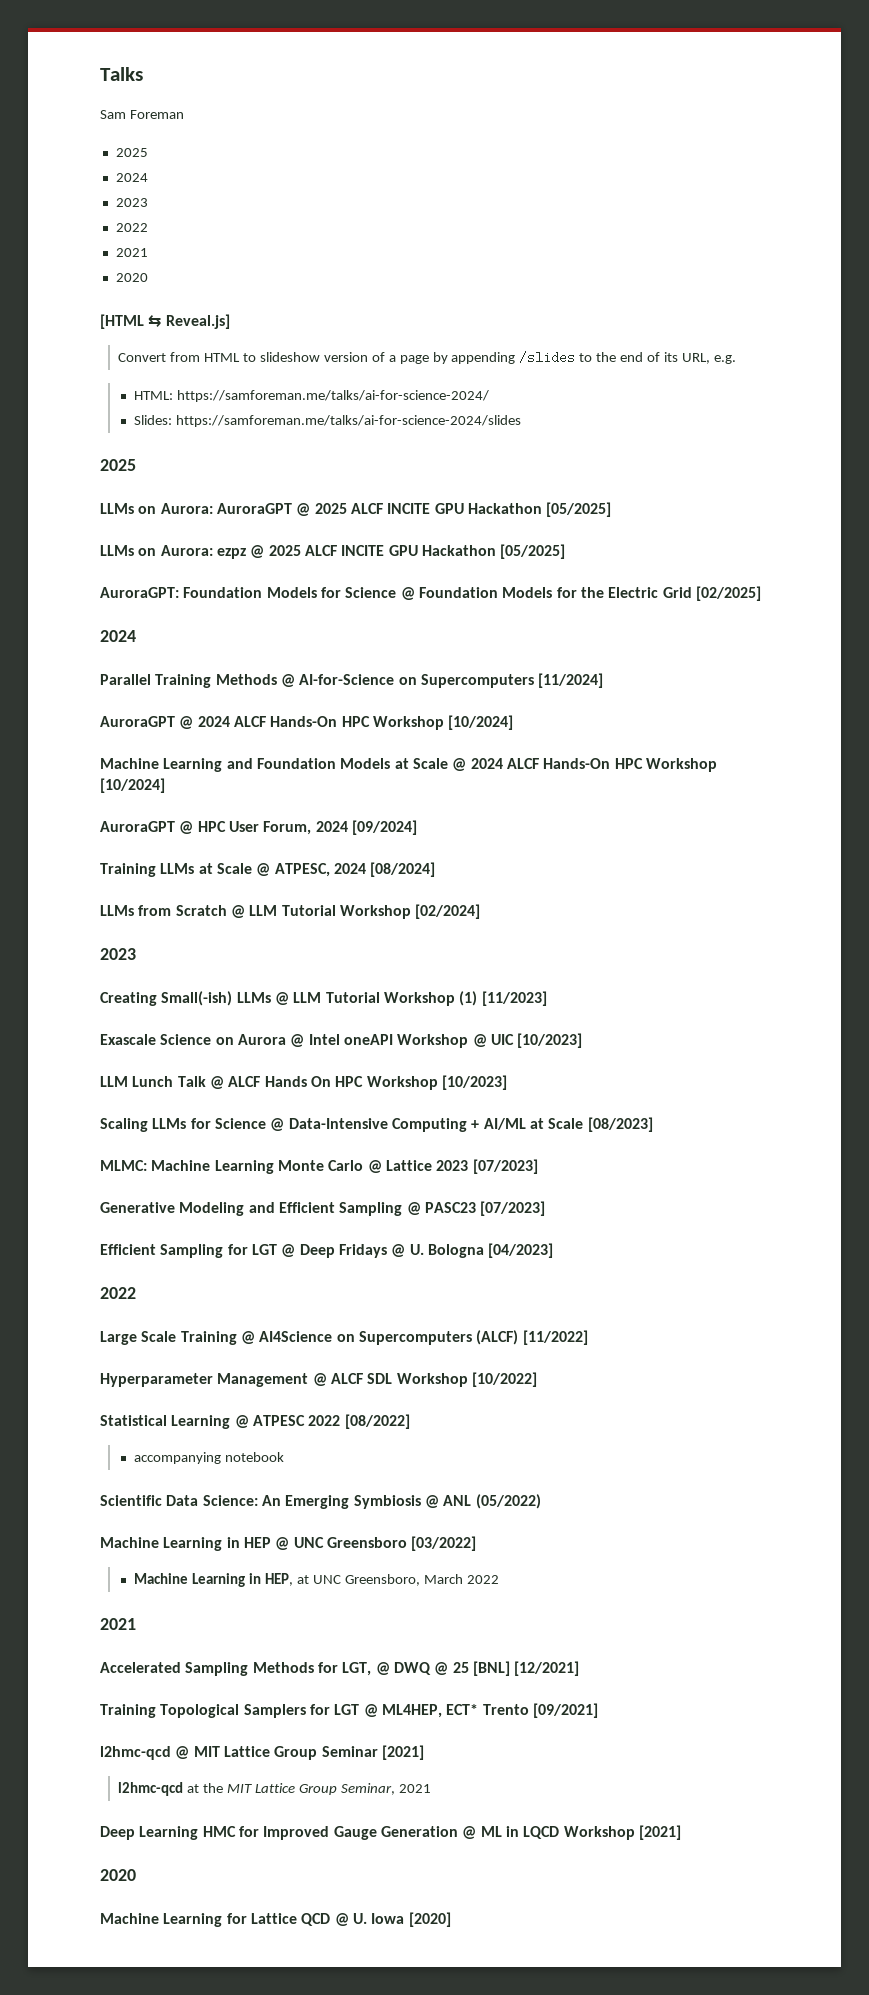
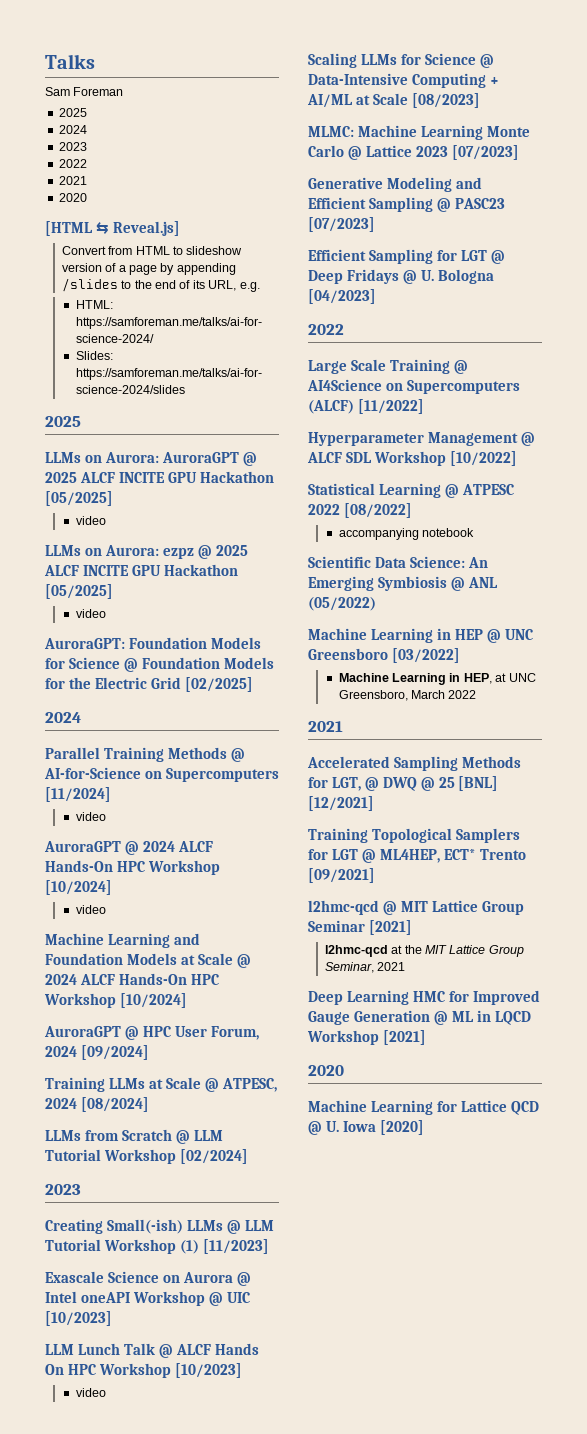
  LLMs on Aurora: AuroraGPT @ 2025 ALCF INCITE GPU Hackathon [05/2025]
+ video
  LLMs on Aurora: ezpz @ 2025 ALCF INCITE GPU Hackathon [05/2025]
+ video
  Parallel Training Methods @ AI-for-Science on Supercomputers [11/2024]
+ video
  AuroraGPT @ 2024 ALCF Hands-On HPC Workshop [10/2024]
+ video
  LLM Lunch Talk @ ALCF Hands On HPC Workshop [10/2023]
+ video

